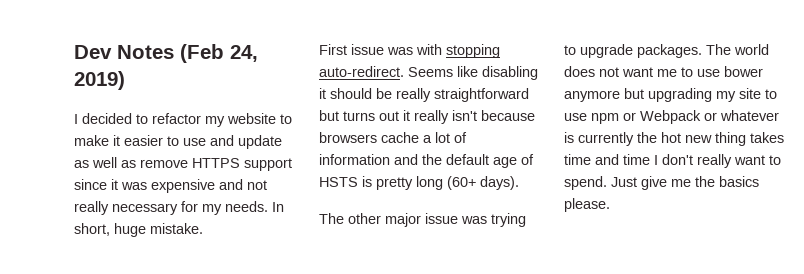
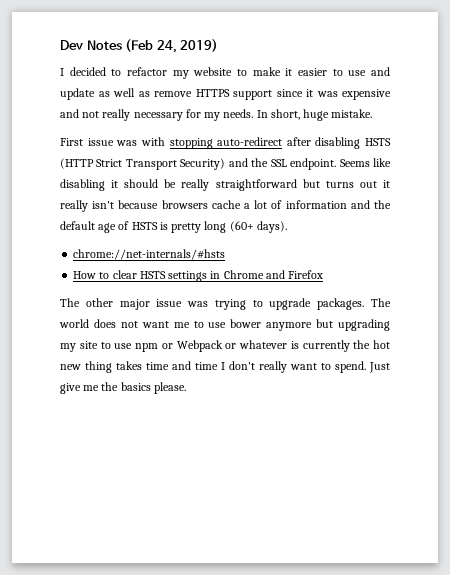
- First issue was with stopping auto-redirect.
+ First issue was with stopping auto-redirect after disabling HSTS (HTTP Strict Transport Security) and the SSL endpoint.
+ chrome://net-internals/#hsts
+ How to clear HSTS settings in Chrome and Firefox

